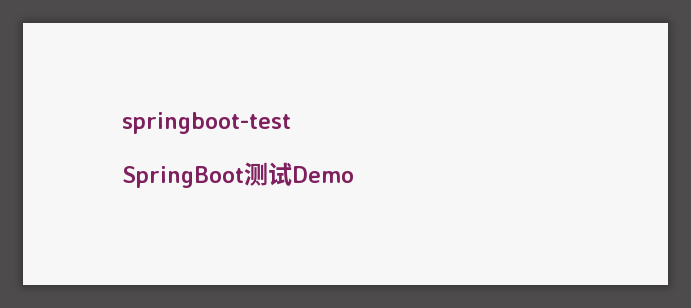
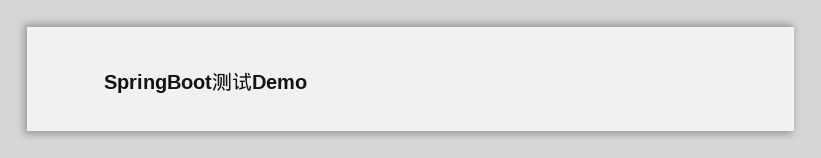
- springboot-test

